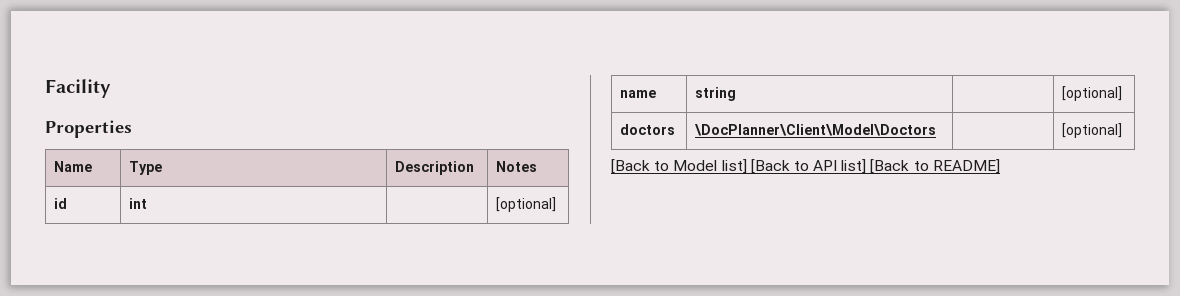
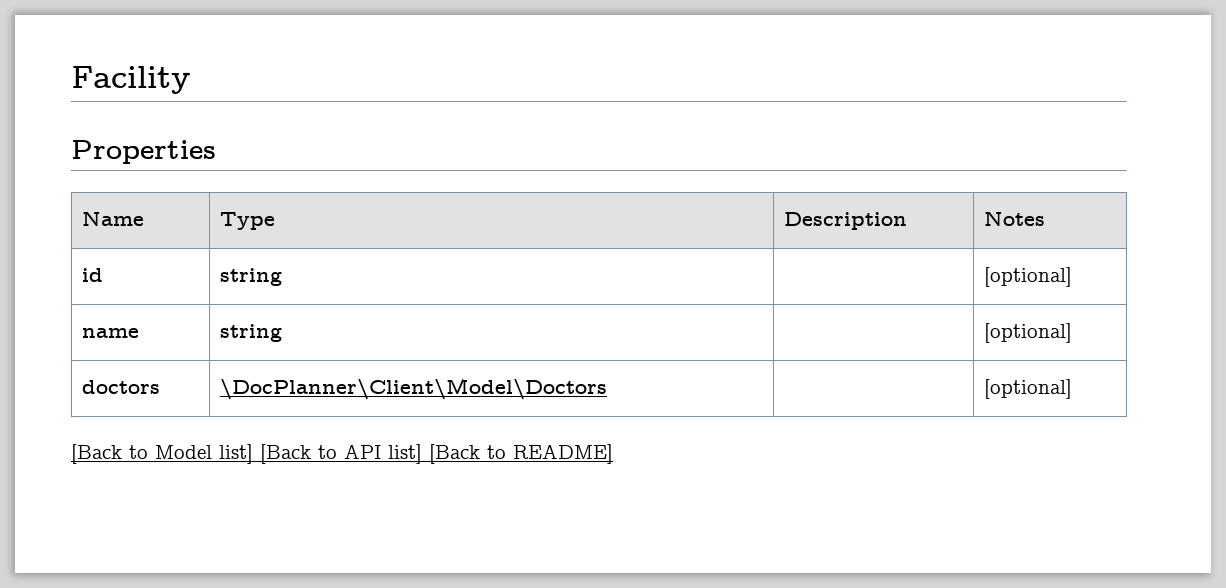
- id | int | | [optional]
+ id | string | | [optional]

